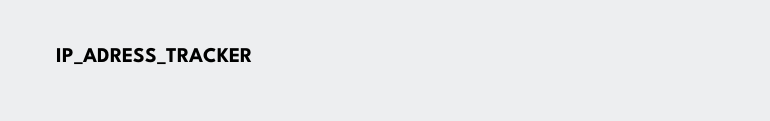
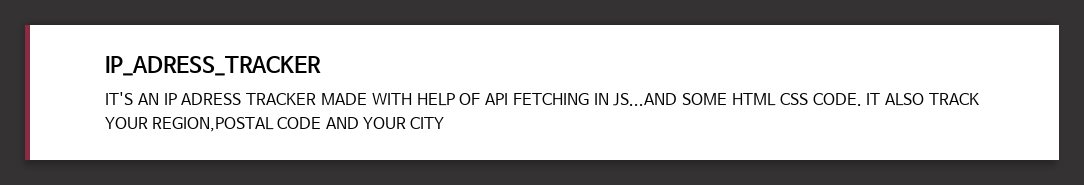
+ IT'S AN IP ADRESS TRACKER MADE WITH HELP OF API FETCHING IN JS...AND SOME HTML CSS CODE. IT ALSO TRACK YOUR REGION,POSTAL CODE AND YOUR CITY

